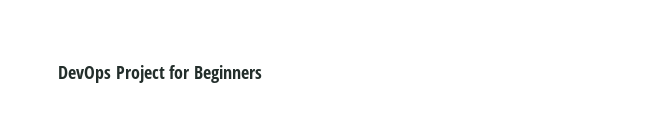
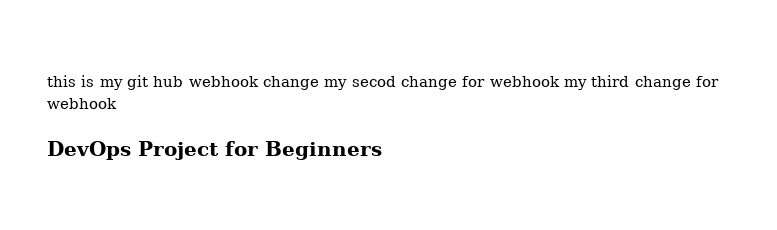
+ this is my git hub webhook change my secod change for webhook my third change for webhook

